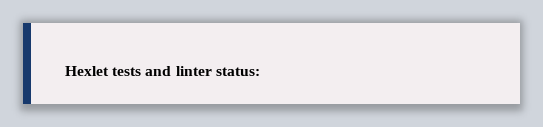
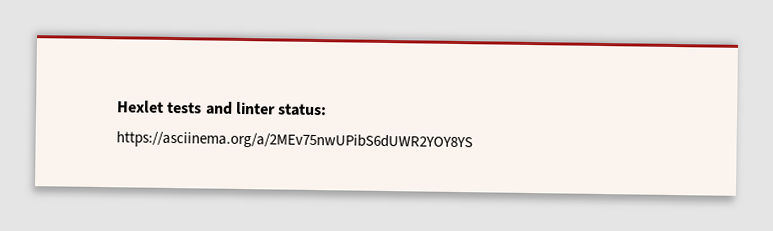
+ https://asciinema.org/a/2MEv75nwUPibS6dUWR2YOY8YS

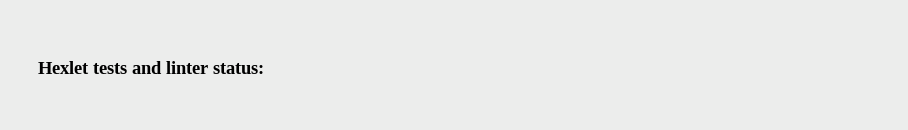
- https://asciinema.org/a/2MEv75nwUPibS6dUWR2YOY8YS

